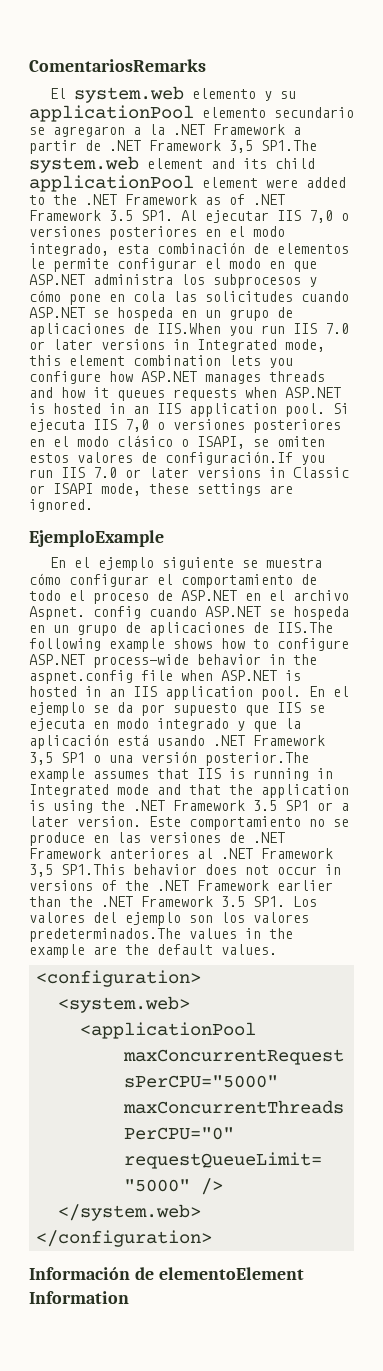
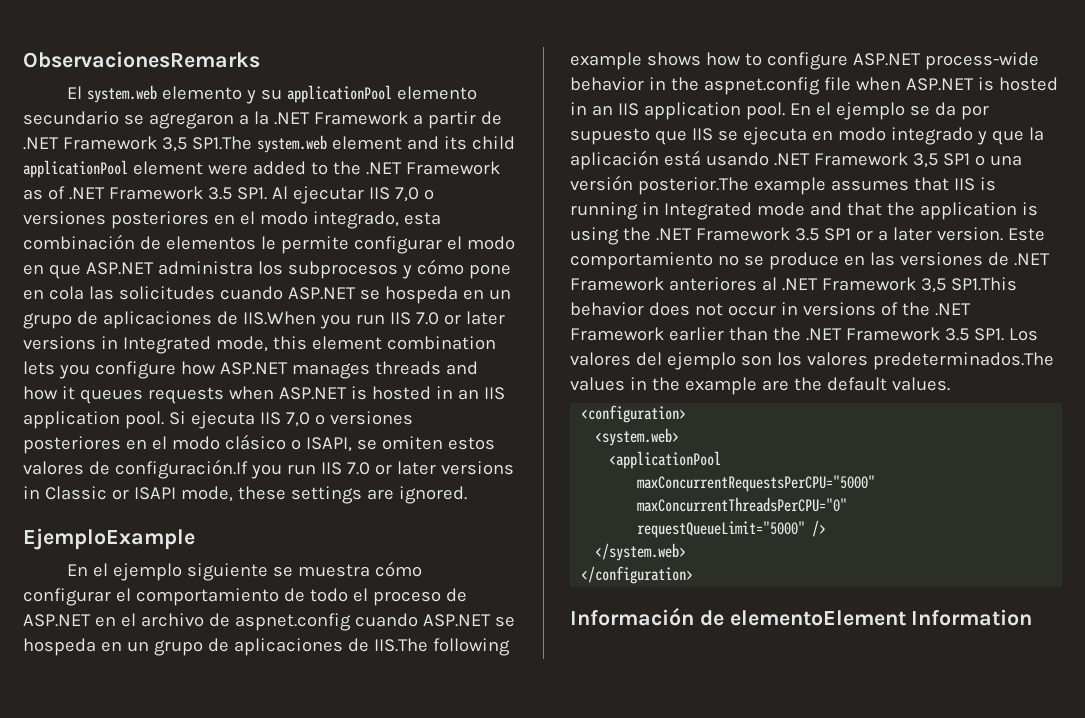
- ComentariosRemarks
+ ObservacionesRemarks
- En el ejemplo siguiente se muestra cómo configurar el comportamiento de todo el proceso de ASP.NET en el archivo Aspnet. config cuando ASP.NET se hospeda en un grupo de aplicaciones de IIS.The following example shows how to configure ASP.NET process-wide behavior in the aspnet.config file when ASP.NET is hosted in an IIS application pool.
+ En el ejemplo siguiente se muestra cómo configurar el comportamiento de todo el proceso de ASP.NET en el archivo de aspnet.config cuando ASP.NET se hospeda en un grupo de aplicaciones de IIS.The following example shows how to configure ASP.NET process-wide behavior in the aspnet.config file when ASP.NET is hosted in an IIS application pool.

